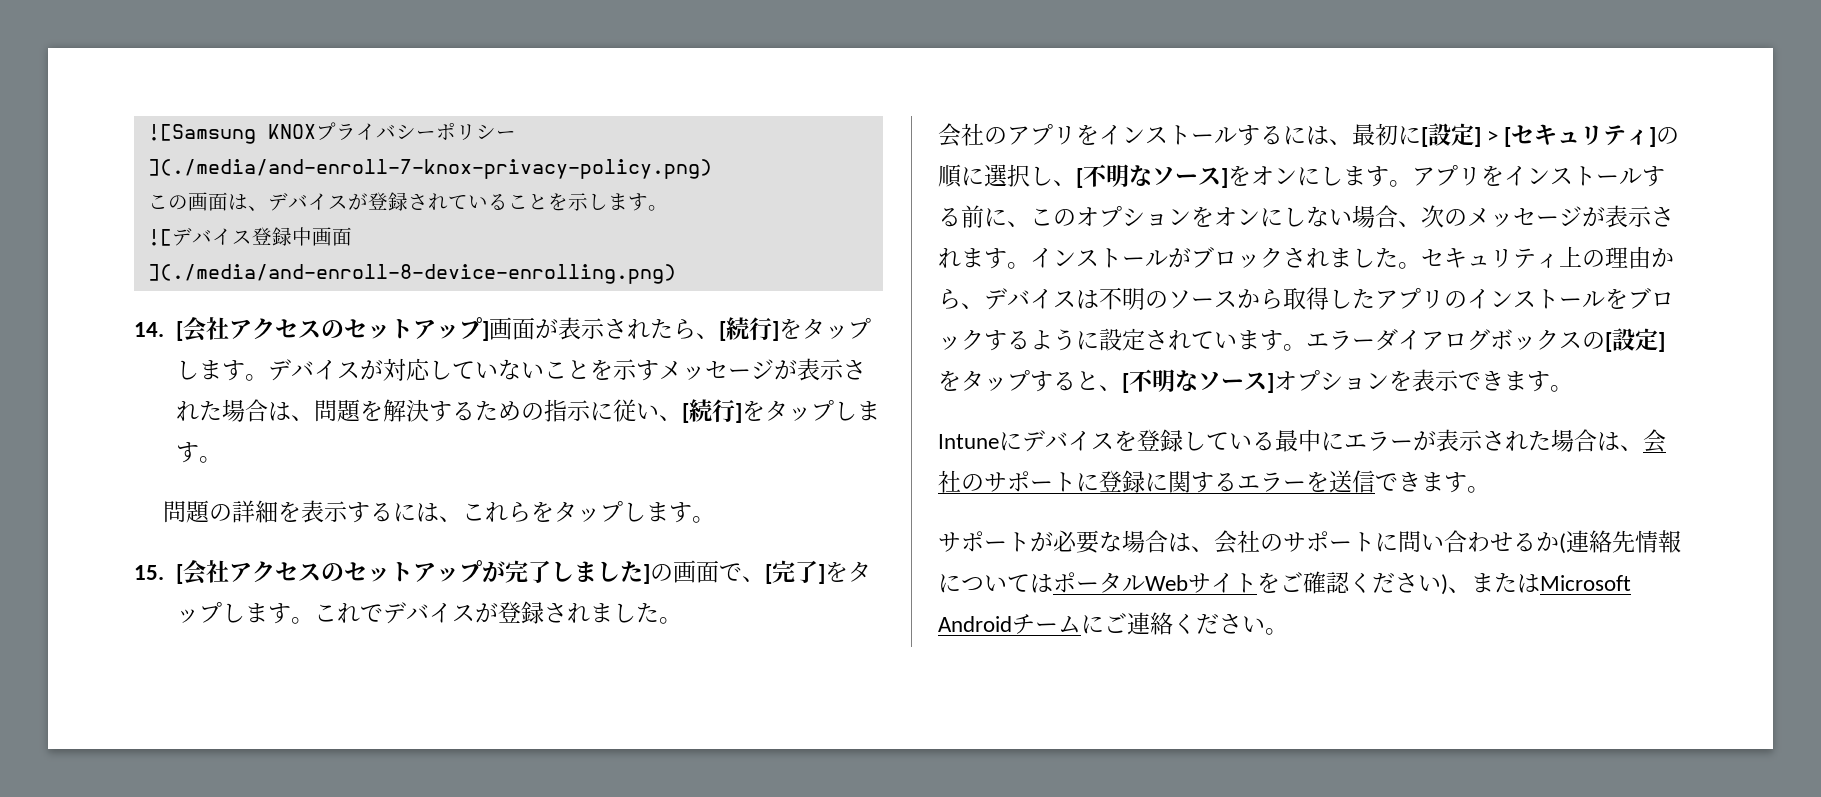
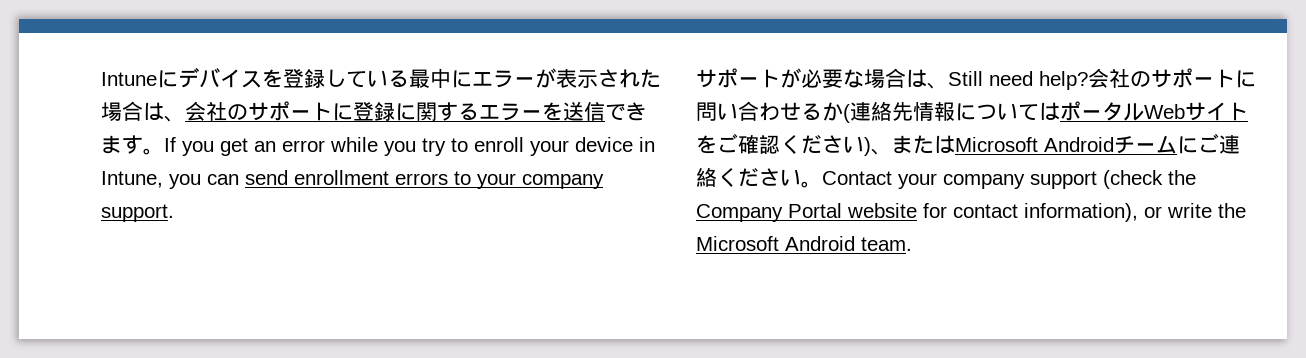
- ![Samsung KNOXプライバシーポリシー](./media/and-enroll-7-knox-privacy-policy.png)
- この画面は、デバイスが登録されていることを示します。
- ![デバイス登録中画面](./media/and-enroll-8-device-enrolling.png)
- 14. [会社アクセスのセットアップ]画面が表示されたら、[続行]をタップします。デバイスが対応していないことを示すメッセージが表示された場合は、問題を解決するための指示に従い、[続行]をタップします。
- 問題の詳細を表示するには、これらをタップします。
- 15. [会社アクセスのセットアップが完了しました]の画面で、[完了]をタップします。これでデバイスが登録されました。
- 会社のアプリをインストールするには、最初に[設定] > [セキュリティ]の順に選択し、[不明なソース]をオンにします。アプリをインストールする前に、このオプションをオンにしない場合、次のメッセージが表示されます。インストールがブロックされました。セキュリティ上の理由から、デバイスは不明のソースから取得したアプリのインストールをブロックするように設定されています。エラーダイアログボックスの[設定]をタップすると、[不明なソース]オプションを表示できます。
+ If you get an error while you try to enroll your device in Intune, you can send enrollment errors to your company support.
- サポートが必要な場合は、会社のサポートに問い合わせるか(連絡先情報についてはポータルWebサイトをご確認ください)、またはMicrosoft Androidチームにご連絡ください。
+ サポートが必要な場合は、Still need help?会社のサポートに問い合わせるか(連絡先情報についてはポータルWebサイトをご確認ください)、またはMicrosoft Androidチームにご連絡ください。
+ Contact your company support (check the Company Portal website for contact information), or write the Microsoft Android team.

